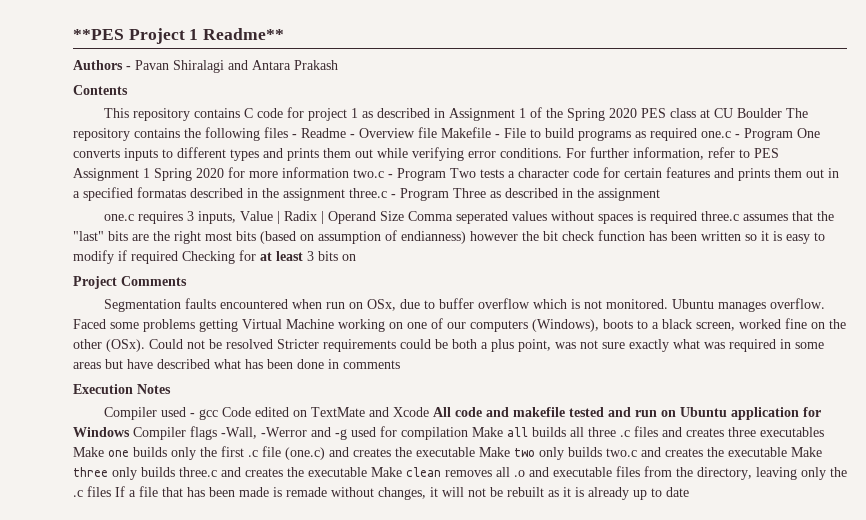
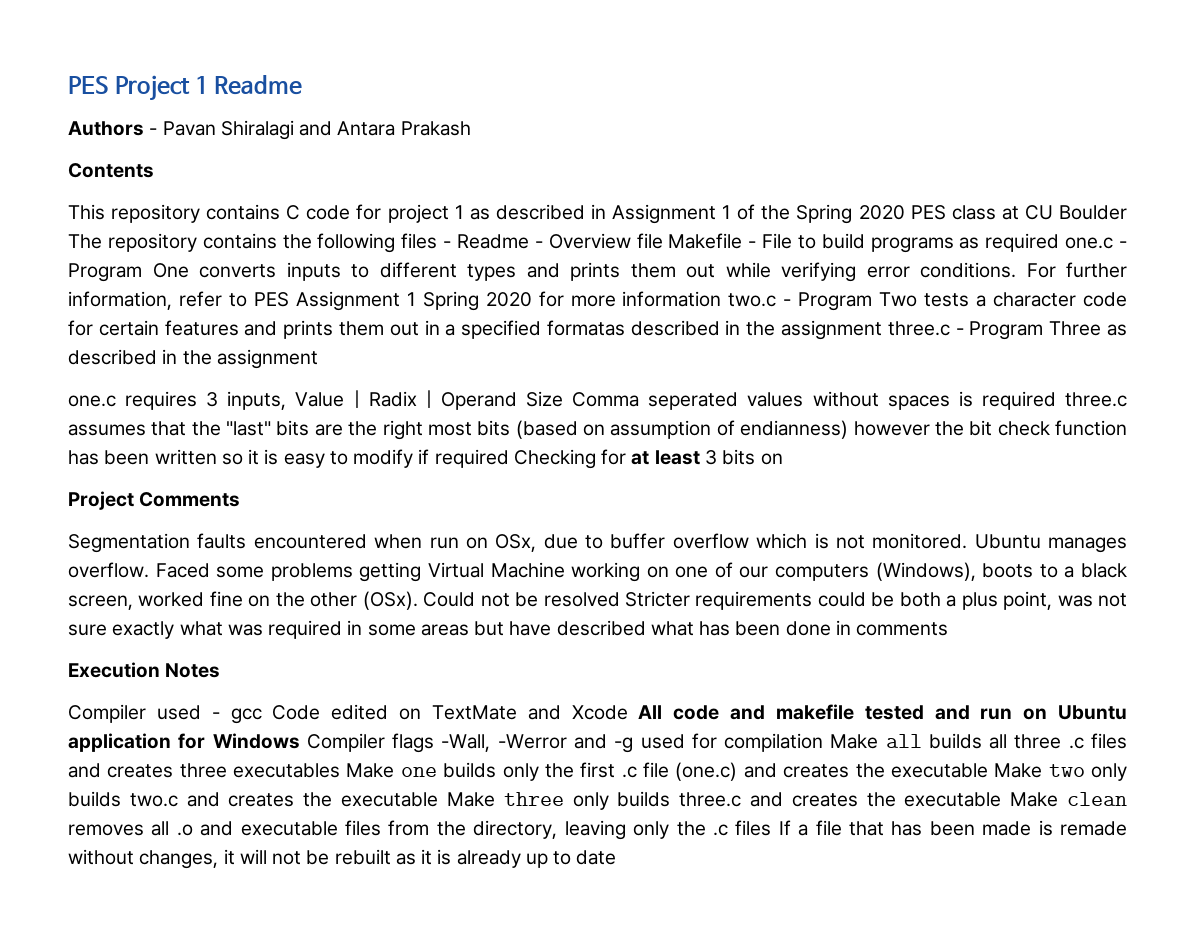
- **PES Project 1 Readme**
+ PES Project 1 Readme

